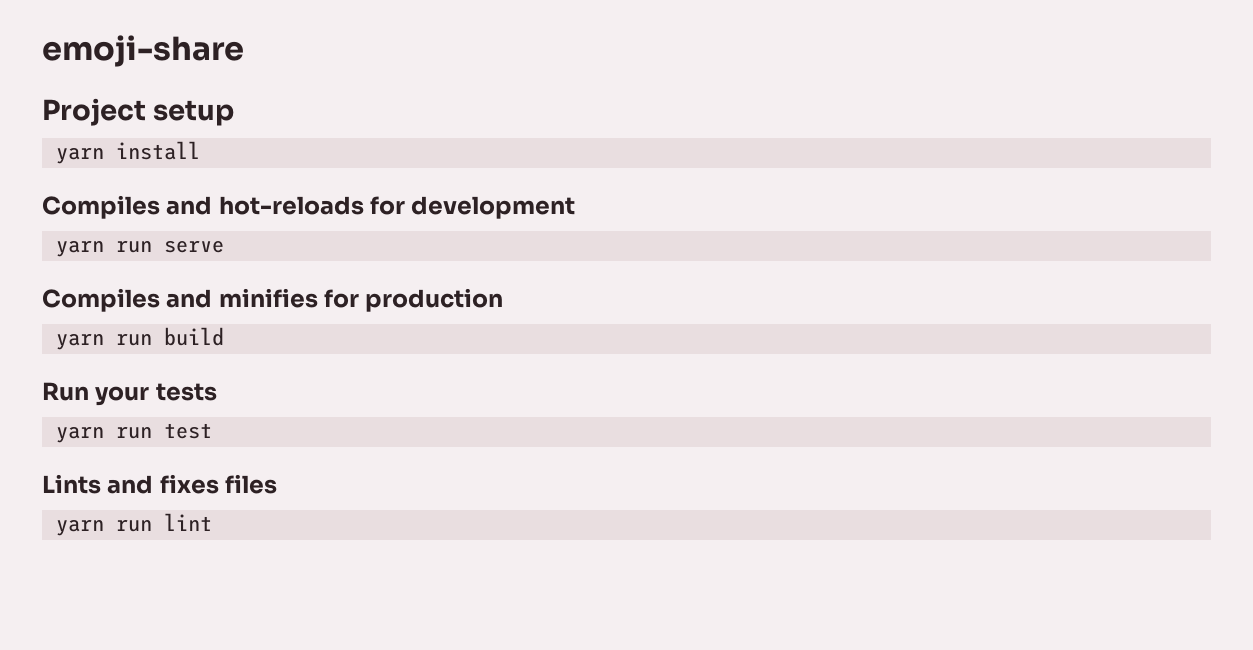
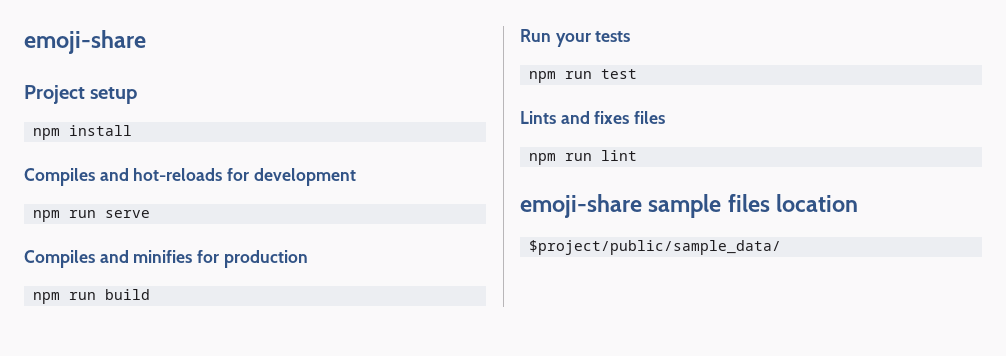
- yarn install
+ npm install
- yarn run serve
+ npm run serve
- yarn run build
+ npm run build
- yarn run test
+ npm run test
- yarn run lint
+ npm run lint
+ emoji-share sample files location
+ $project/public/sample_data/

